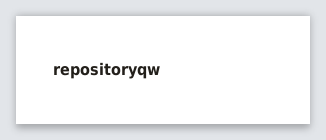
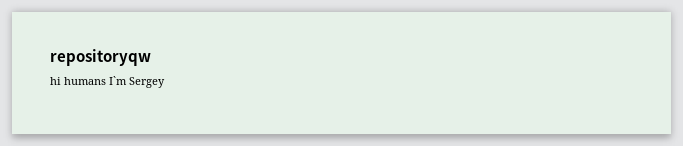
+ hi humans I`m Sergey

